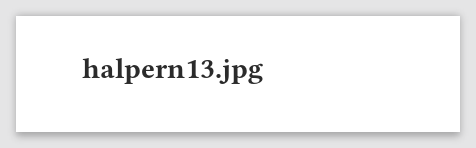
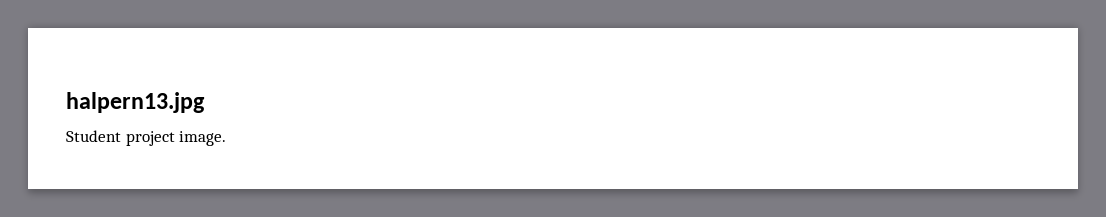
+ Student project image.

